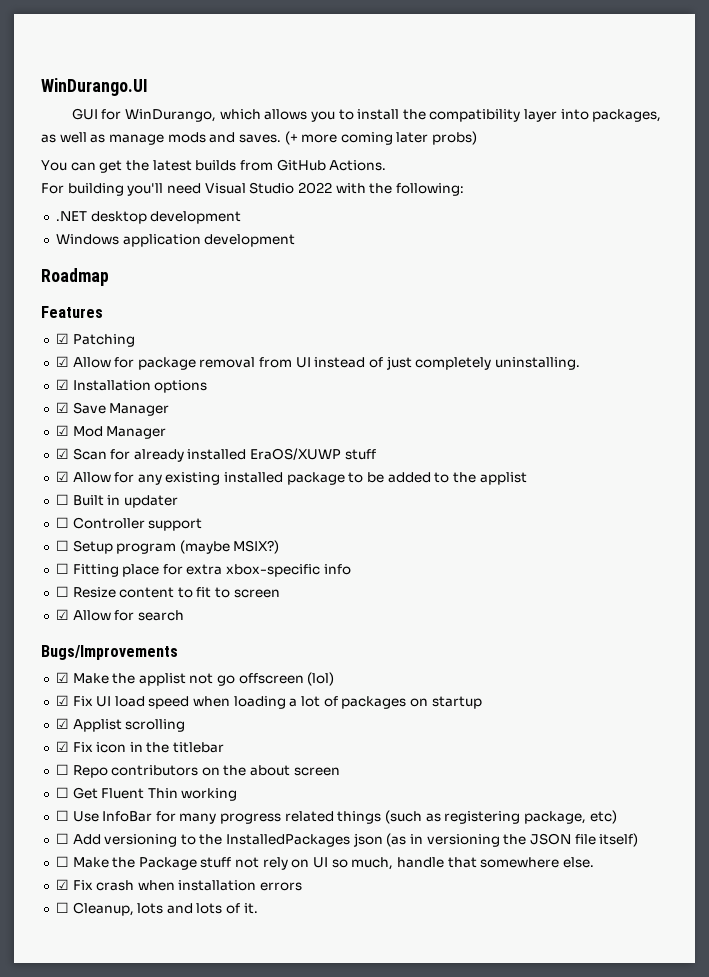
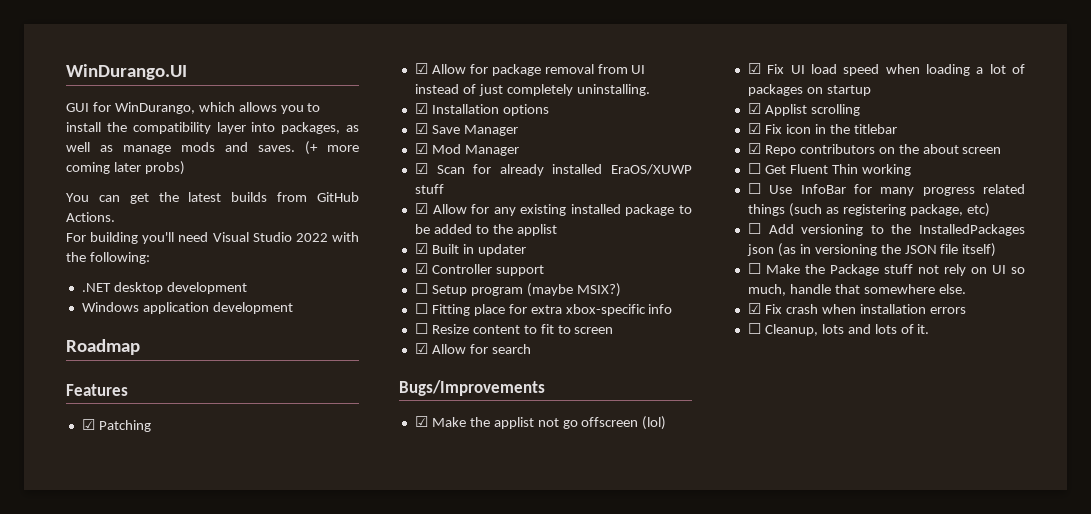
- ☐ Built in updater
+ ☑ Built in updater
- ☐ Controller support
+ ☑ Controller support
- ☐ Repo contributors on the about screen
+ ☑ Repo contributors on the about screen

